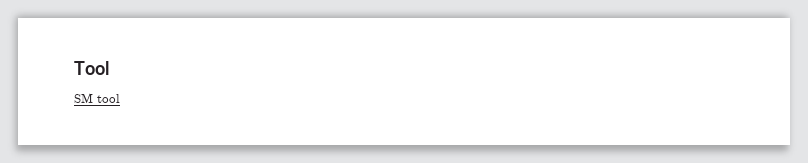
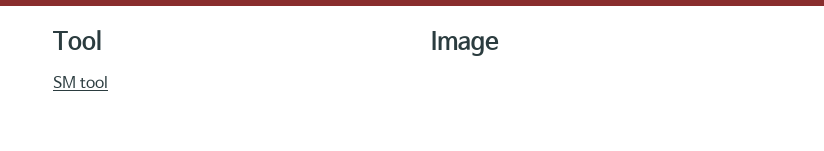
+ Image

